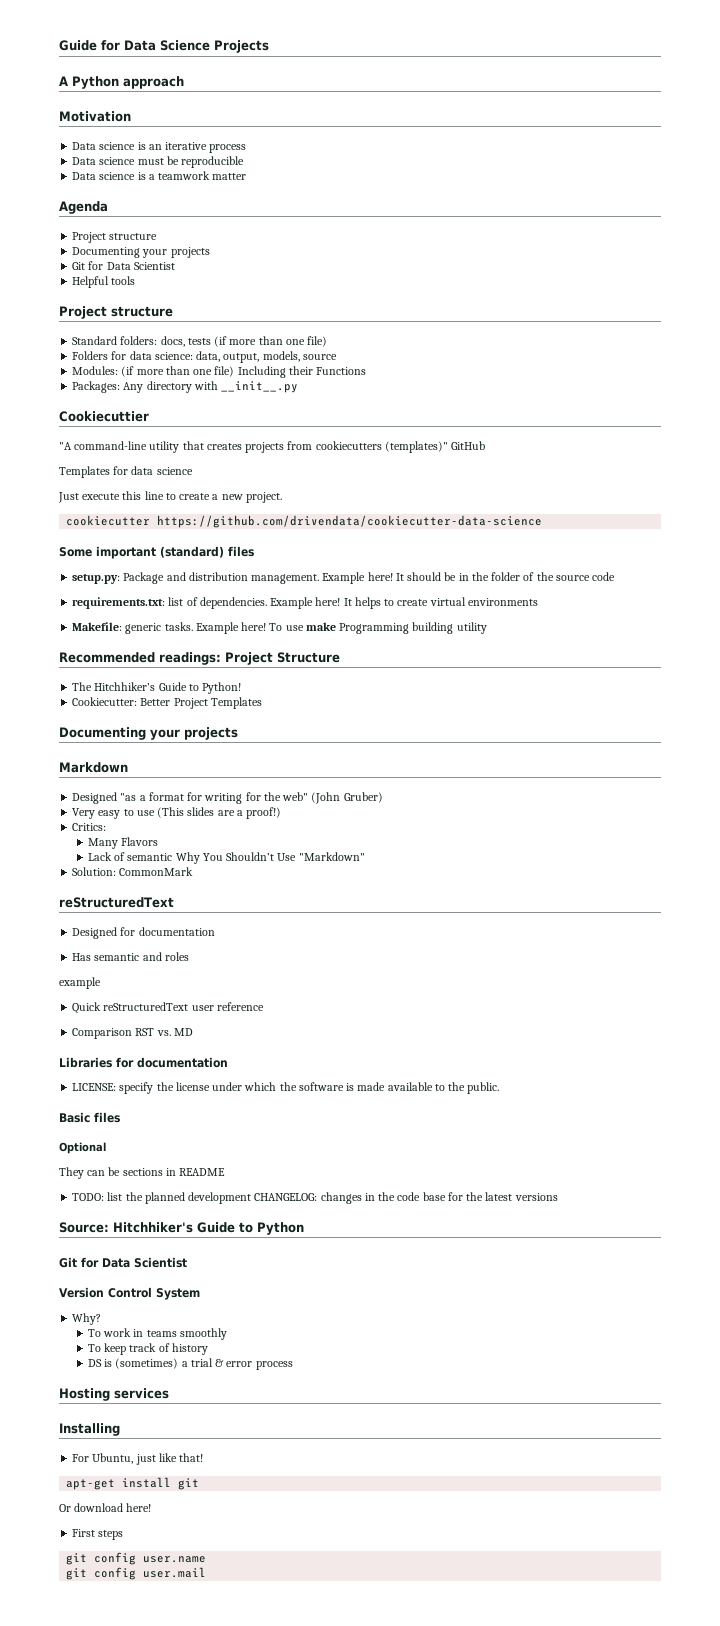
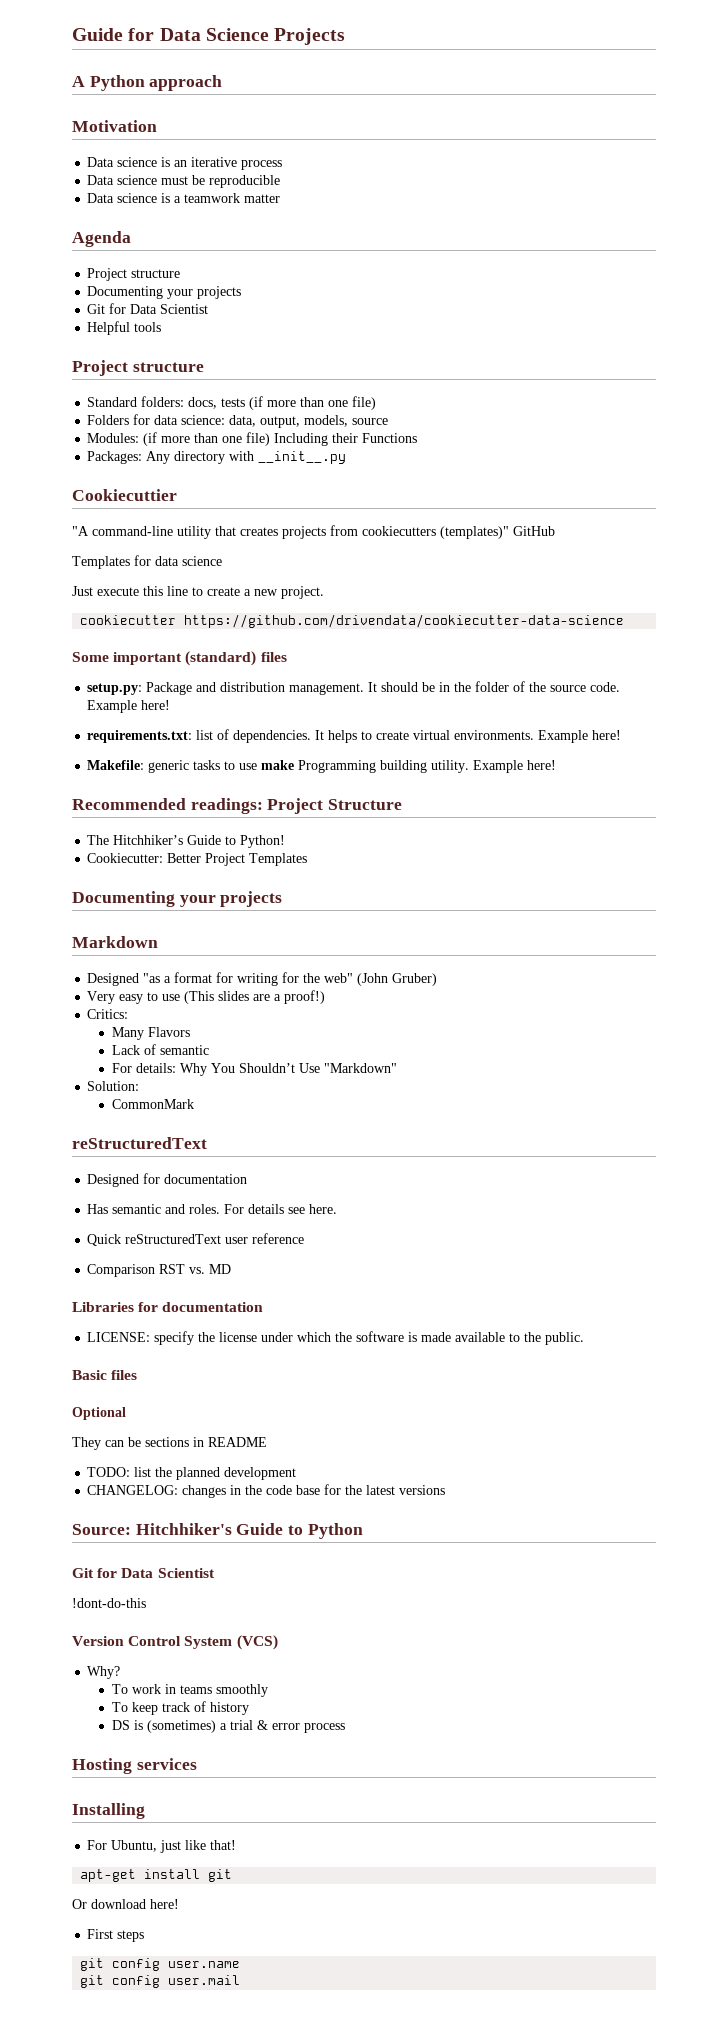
- setup.py: Package and distribution management. Example here!
+ setup.py: Package and distribution management.
- It should be in the folder of the source code
+ It should be in the folder of the source code. Example here!
- requirements.txt: list of dependencies. Example here!
+ requirements.txt: list of dependencies.
- It helps to create virtual environments
+ It helps to create virtual environments. Example here!
- Makefile: generic tasks. Example here! To use make Programming building utility
+ Makefile: generic tasks to use make Programming building utility. Example here!
- Lack of semantic Why You Shouldn’t Use "Markdown"
+ Lack of semantic
+ For details: Why You Shouldn’t Use "Markdown"
- Solution: CommonMark
+ Solution:
+ CommonMark
- Has semantic and roles
- example
+ Has semantic and roles. For details see here.
- TODO: list the planned development CHANGELOG: changes in the code base for the latest versions
+ TODO: list the planned development
+ CHANGELOG: changes in the code base for the latest versions
+ !dont-do-this
- Version Control System
+ Version Control System (VCS)

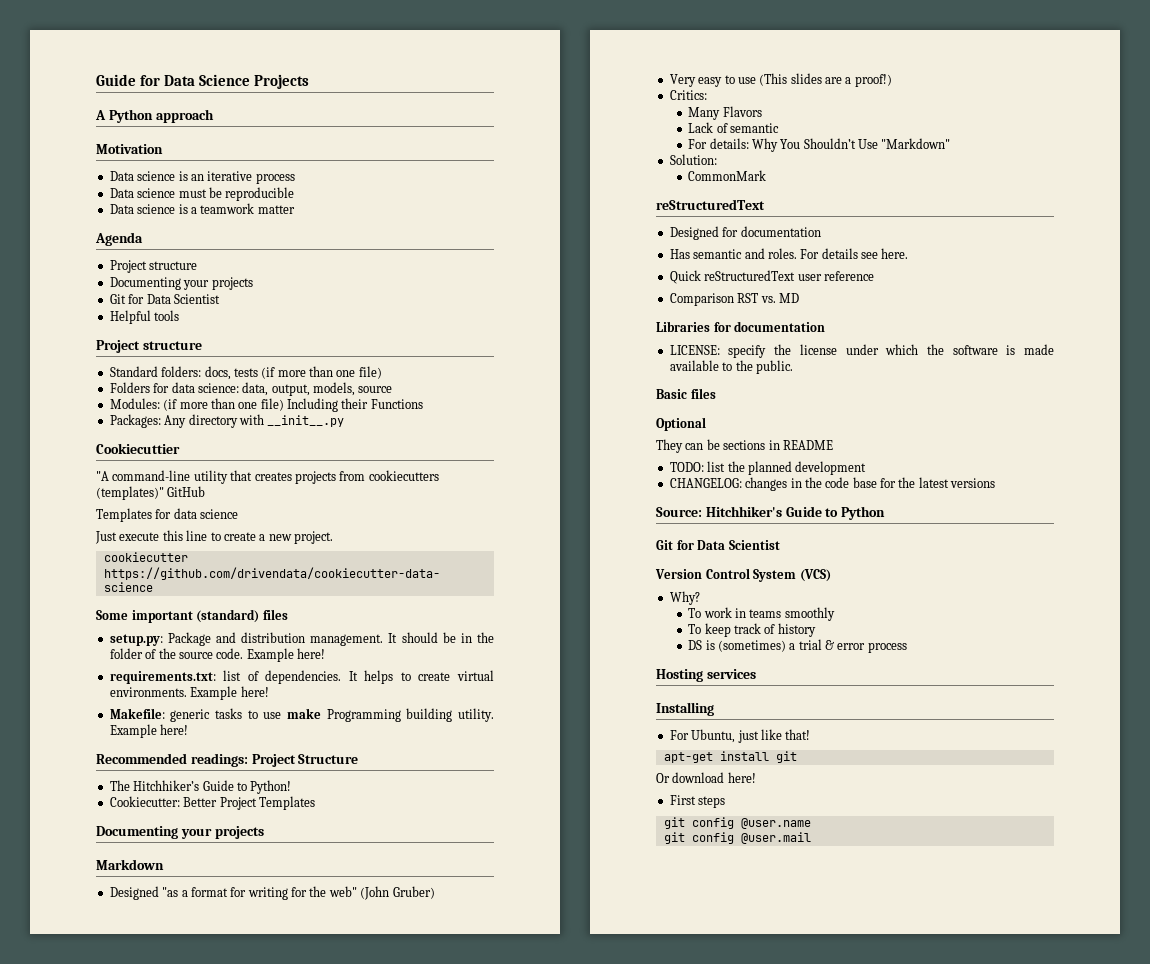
- !dont-do-this
- git config user.name
- git config user.mail
+ git config @user.name
+ git config @user.mail

